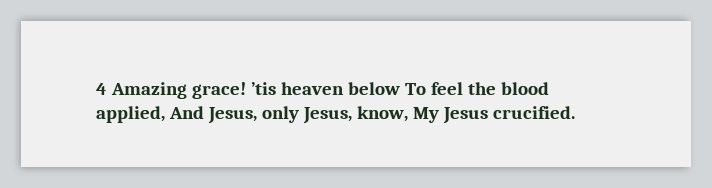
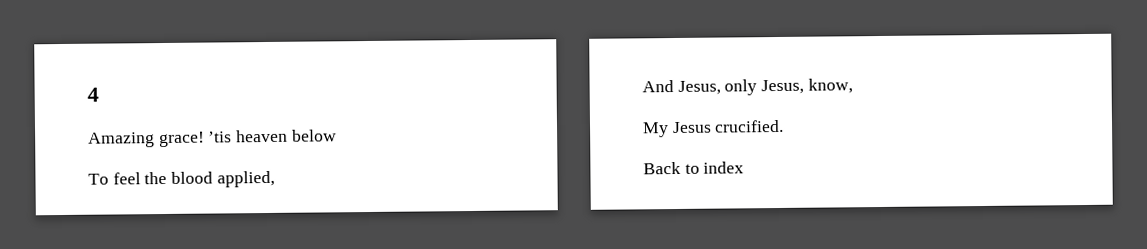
- 4 Amazing grace! ’tis heaven below To feel the blood applied, And Jesus, only Jesus, know, My Jesus crucified.
+ 4
+ Amazing grace! ’tis heaven below
+ To feel the blood applied,
+ And Jesus, only Jesus, know,
+ My Jesus crucified.
+ Back to index

